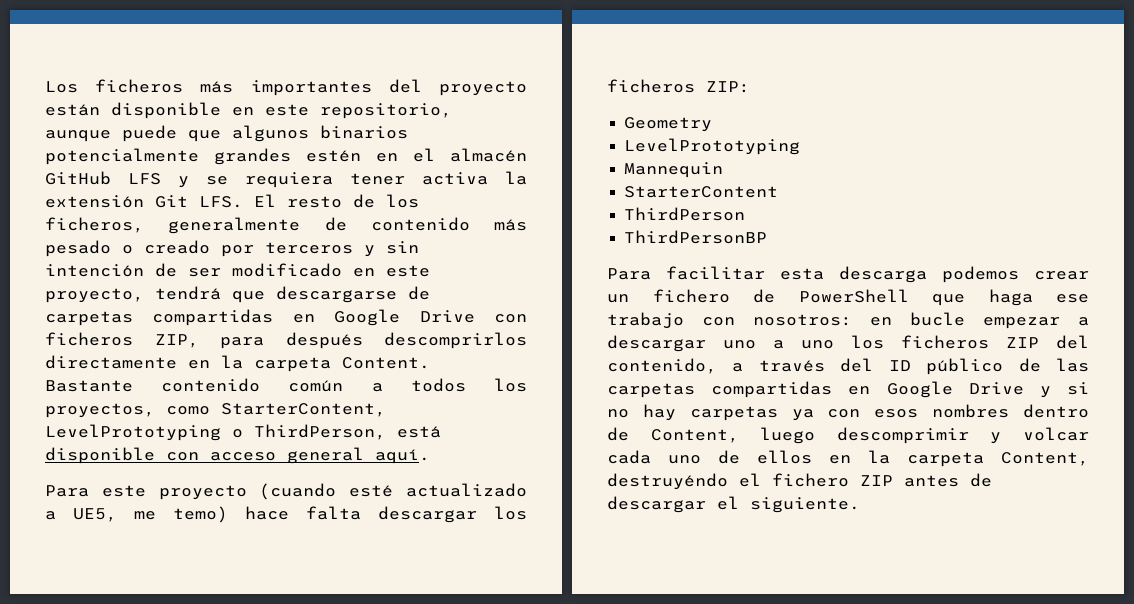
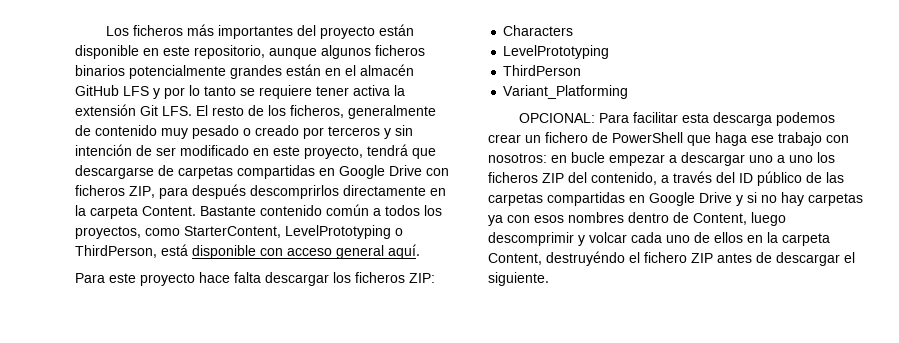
- Los ficheros más importantes del proyecto están disponible en este repositorio, aunque puede que algunos binarios potencialmente grandes estén en el almacén GitHub LFS y se requiera tener activa la extensión Git LFS. El resto de los ficheros, generalmente de contenido más pesado o creado por terceros y sin intención de ser modificado en este proyecto, tendrá que descargarse de carpetas compartidas en Google Drive con ficheros ZIP, para después descomprirlos directamente en la carpeta Content.
+ Los ficheros más importantes del proyecto están disponible en este repositorio, aunque algunos ficheros binarios potencialmente grandes están en el almacén GitHub LFS y por lo tanto se requiere tener activa la extensión Git LFS. El resto de los ficheros, generalmente de contenido muy pesado o creado por terceros y sin intención de ser modificado en este proyecto, tendrá que descargarse de carpetas compartidas en Google Drive con ficheros ZIP, para después descomprirlos directamente en la carpeta Content.
- Para este proyecto (cuando esté actualizado a UE5, me temo) hace falta descargar los ficheros ZIP:
+ Para este proyecto hace falta descargar los ficheros ZIP:
- Geometry
+ Characters
  LevelPrototyping
- Mannequin
- StarterContent
- ThirdPersonBP
- Para facilitar esta descarga podemos crear un fichero de PowerShell que haga ese trabajo con nosotros:
+ Variant_Platforming
+ OPCIONAL: Para facilitar esta descarga podemos crear un fichero de PowerShell que haga ese trabajo con nosotros:

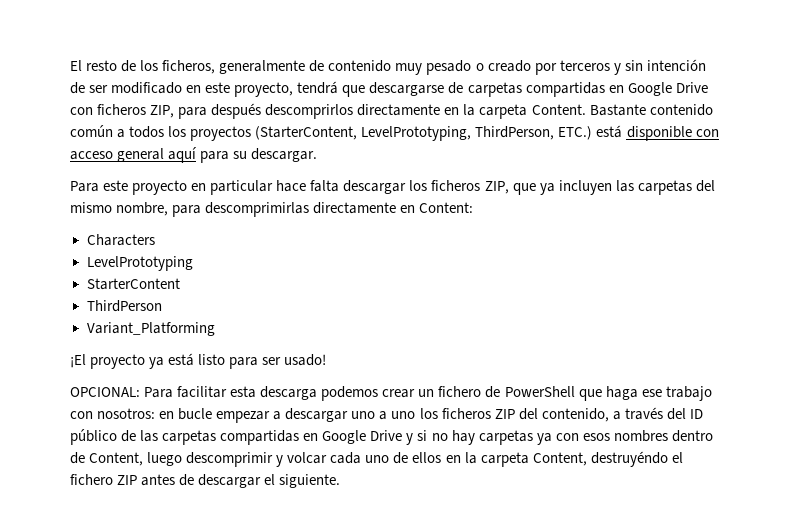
- Los ficheros más importantes del proyecto están disponible en este repositorio, aunque algunos ficheros binarios potencialmente grandes están en el almacén GitHub LFS y por lo tanto se requiere tener activa la extensión Git LFS. El resto de los ficheros, generalmente de contenido muy pesado o creado por terceros y sin intención de ser modificado en este proyecto, tendrá que descargarse de carpetas compartidas en Google Drive con ficheros ZIP, para después descomprirlos directamente en la carpeta Content.
+ El resto de los ficheros, generalmente de contenido muy pesado o creado por terceros y sin intención de ser modificado en este proyecto, tendrá que descargarse de carpetas compartidas en Google Drive con ficheros ZIP, para después descomprirlos directamente en la carpeta Content.
- Bastante contenido común a todos los proyectos, como StarterContent, LevelPrototyping o ThirdPerson, está disponible con acceso general aquí.
+ Bastante contenido común a todos los proyectos (StarterContent, LevelPrototyping, ThirdPerson, ETC.) está disponible con acceso general aquí para su descargar.
- Para este proyecto hace falta descargar los ficheros ZIP:
+ Para este proyecto en particular hace falta descargar los ficheros ZIP, que ya incluyen las carpetas del mismo nombre, para descomprimirlas directamente en Content:
+ StarterContent
+ ¡El proyecto ya está listo para ser usado!

